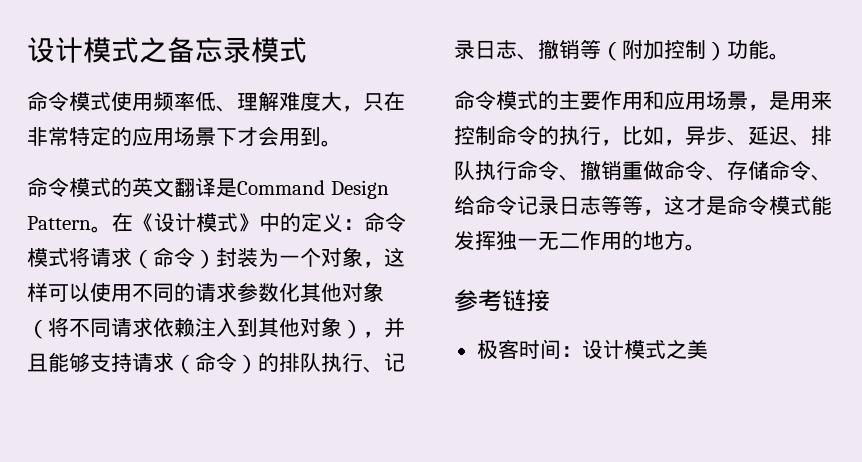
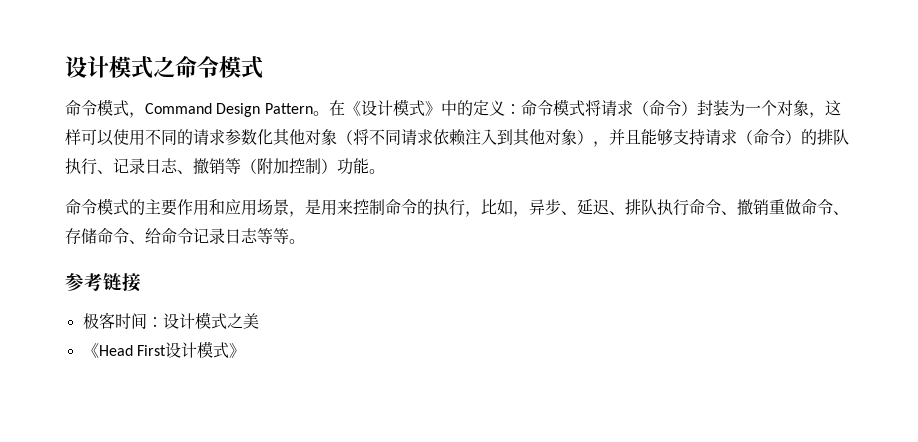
- 设计模式之备忘录模式
+ 设计模式之命令模式
- 命令模式使用频率低、理解难度大，只在非常特定的应用场景下才会用到。
- 命令模式的英文翻译是Command Design Pattern。
+ 命令模式，Command Design Pattern。
- 命令模式的主要作用和应用场景，是用来控制命令的执行，比如，异步、延迟、排队执行命令、撤销重做命令、存储命令、给命令记录日志等等，这才是命令模式能发挥独一无二作用的地方。
+ 命令模式的主要作用和应用场景，是用来控制命令的执行，比如，异步、延迟、排队执行命令、撤销重做命令、存储命令、给命令记录日志等等。
+ 《Head First设计模式》

